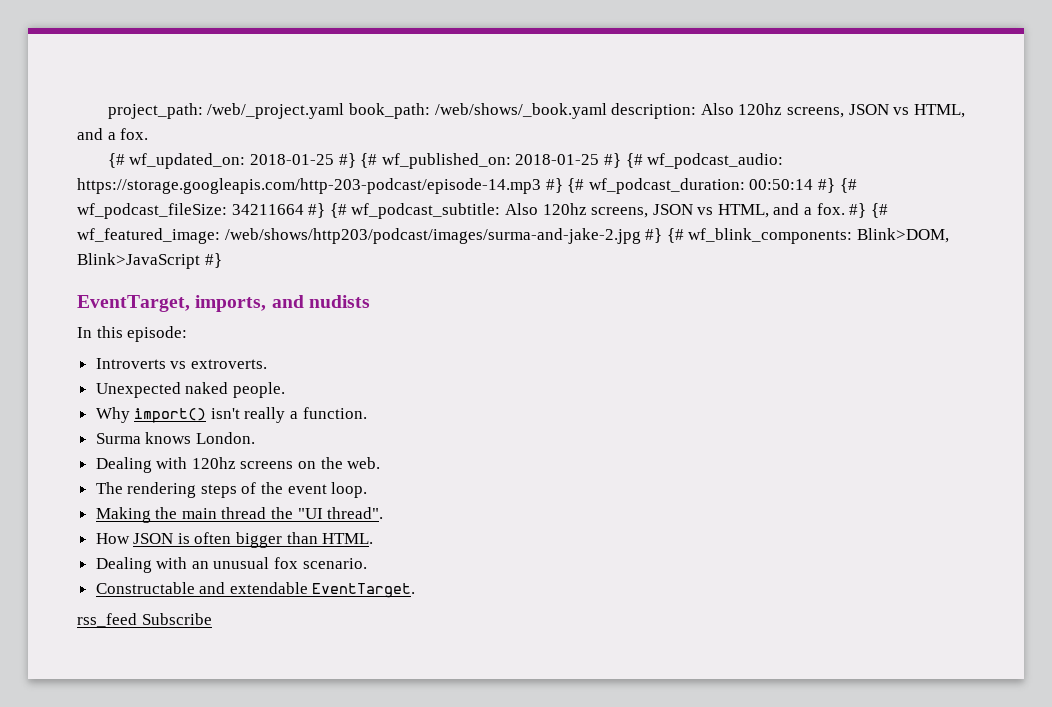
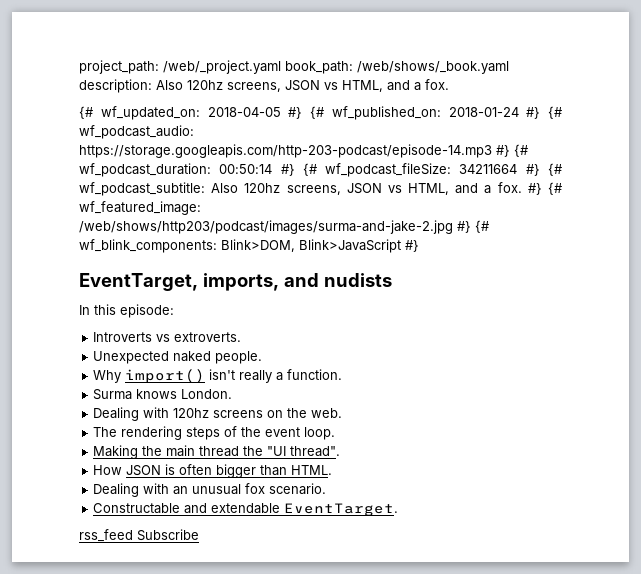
- {# wf_updated_on: 2018-01-25 #} {# wf_published_on: 2018-01-25 #} {# wf_podcast_audio: https://storage.googleapis.com/http-203-podcast/episode-14.mp3 #} {# wf_podcast_duration: 00:50:14 #} {# wf_podcast_fileSize: 34211664 #} {# wf_podcast_subtitle: Also 120hz screens, JSON vs HTML, and a fox.
+ {# wf_updated_on: 2018-04-05 #} {# wf_published_on: 2018-01-24 #} {# wf_podcast_audio: https://storage.googleapis.com/http-203-podcast/episode-14.mp3 #} {# wf_podcast_duration: 00:50:14 #} {# wf_podcast_fileSize: 34211664 #} {# wf_podcast_subtitle: Also 120hz screens, JSON vs HTML, and a fox.

